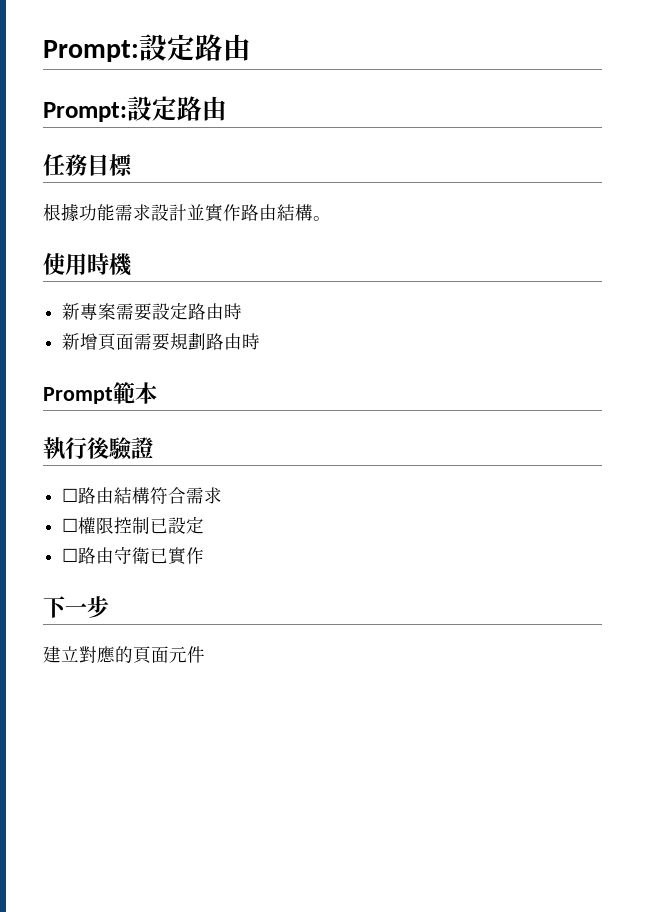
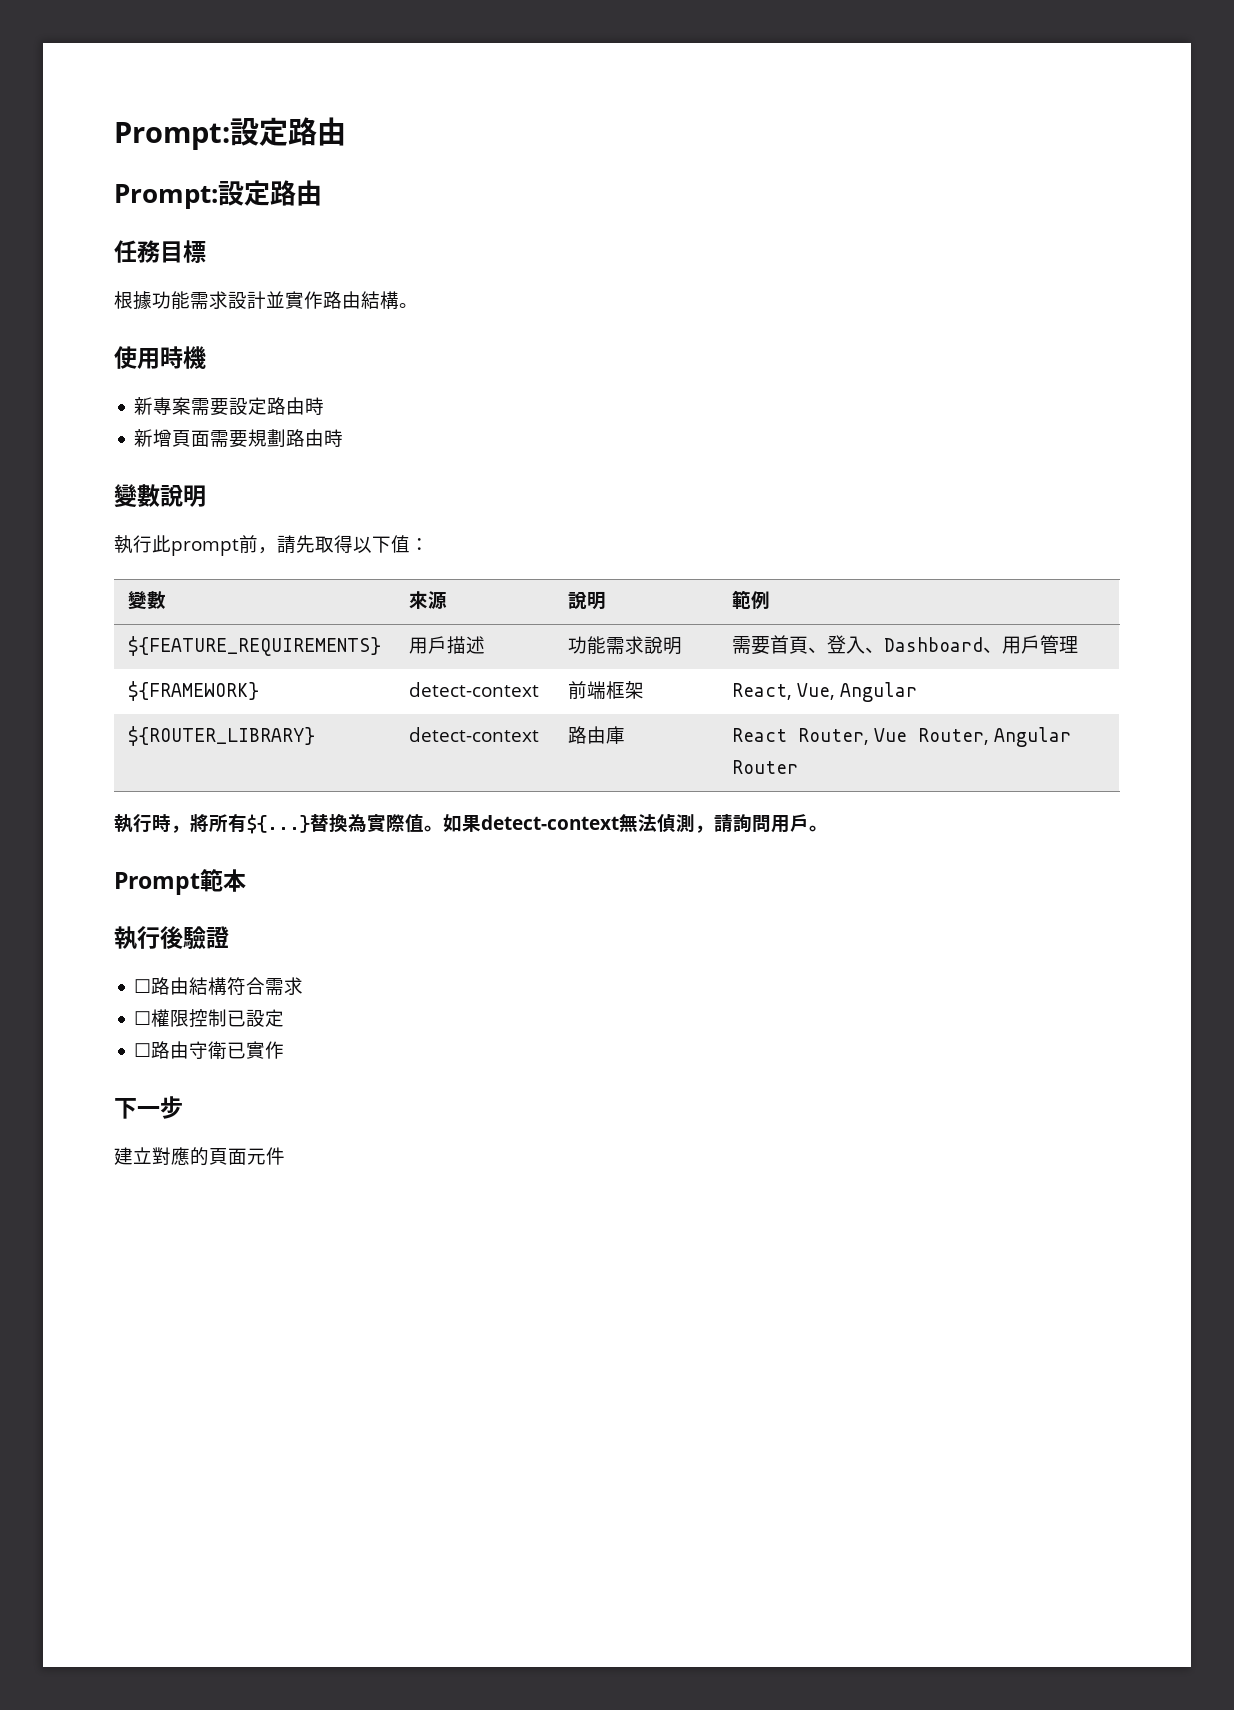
+ 變數說明
+ 執行此prompt前，請先取得以下值：
+ 變數 | 來源 | 說明 | 範例
+ ${FEATURE_REQUIREMENTS} | 用戶描述 | 功能需求說明 | 需要首頁、登入、Dashboard、用戶管理
+ ${FRAMEWORK} | detect-context | 前端框架 | React, Vue, Angular
+ ${ROUTER_LIBRARY} | detect-context | 路由庫 | React Router, Vue Router, Angular Router
+ 執行時，將所有${...}替換為實際值。如果detect-context無法偵測，請詢問用戶。

